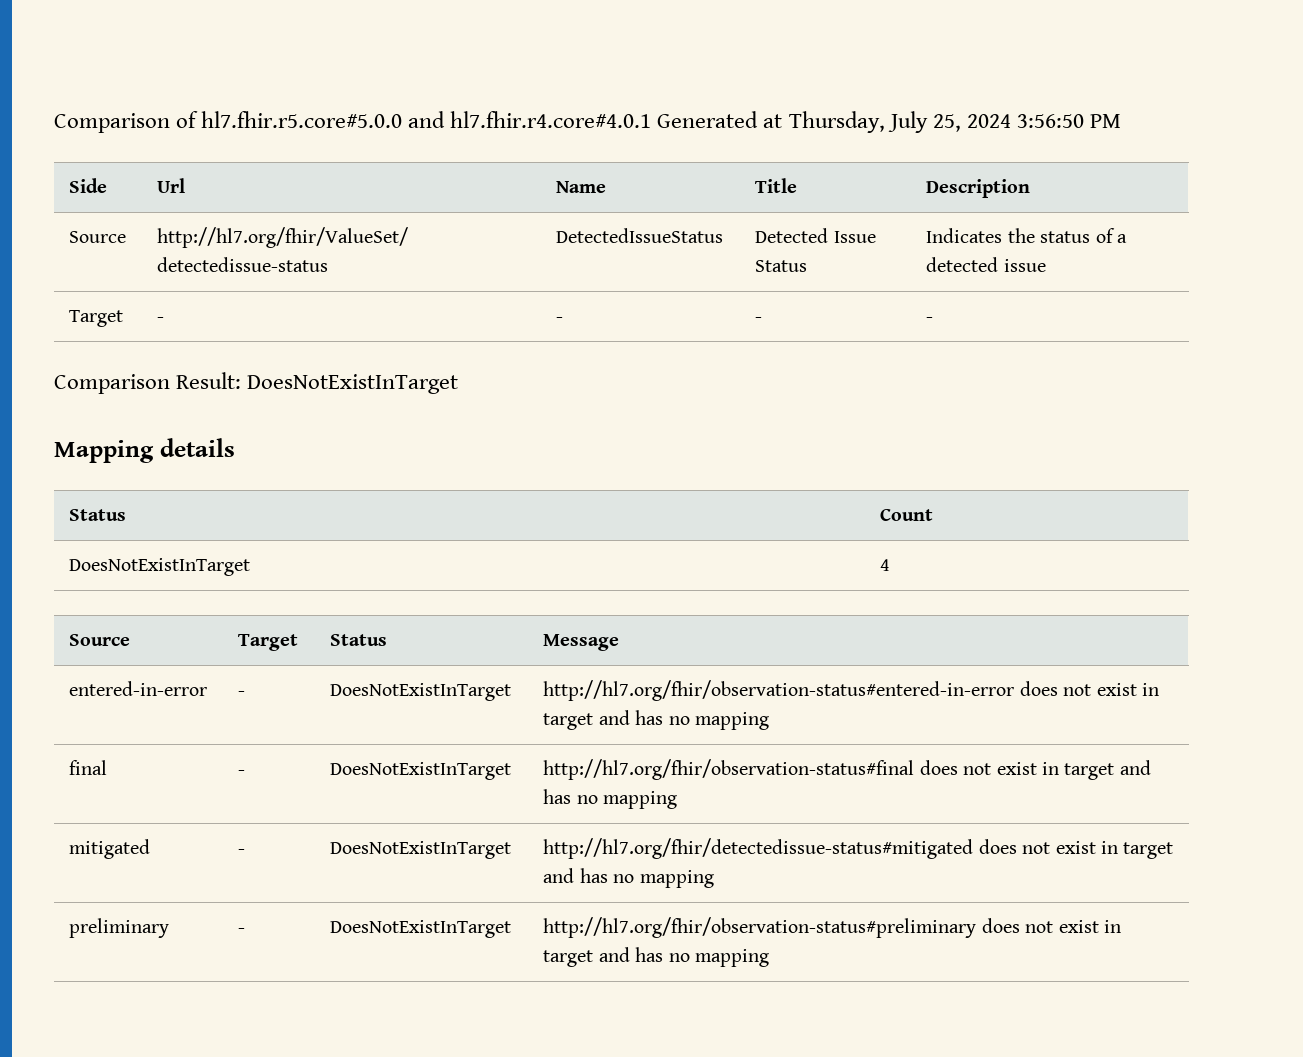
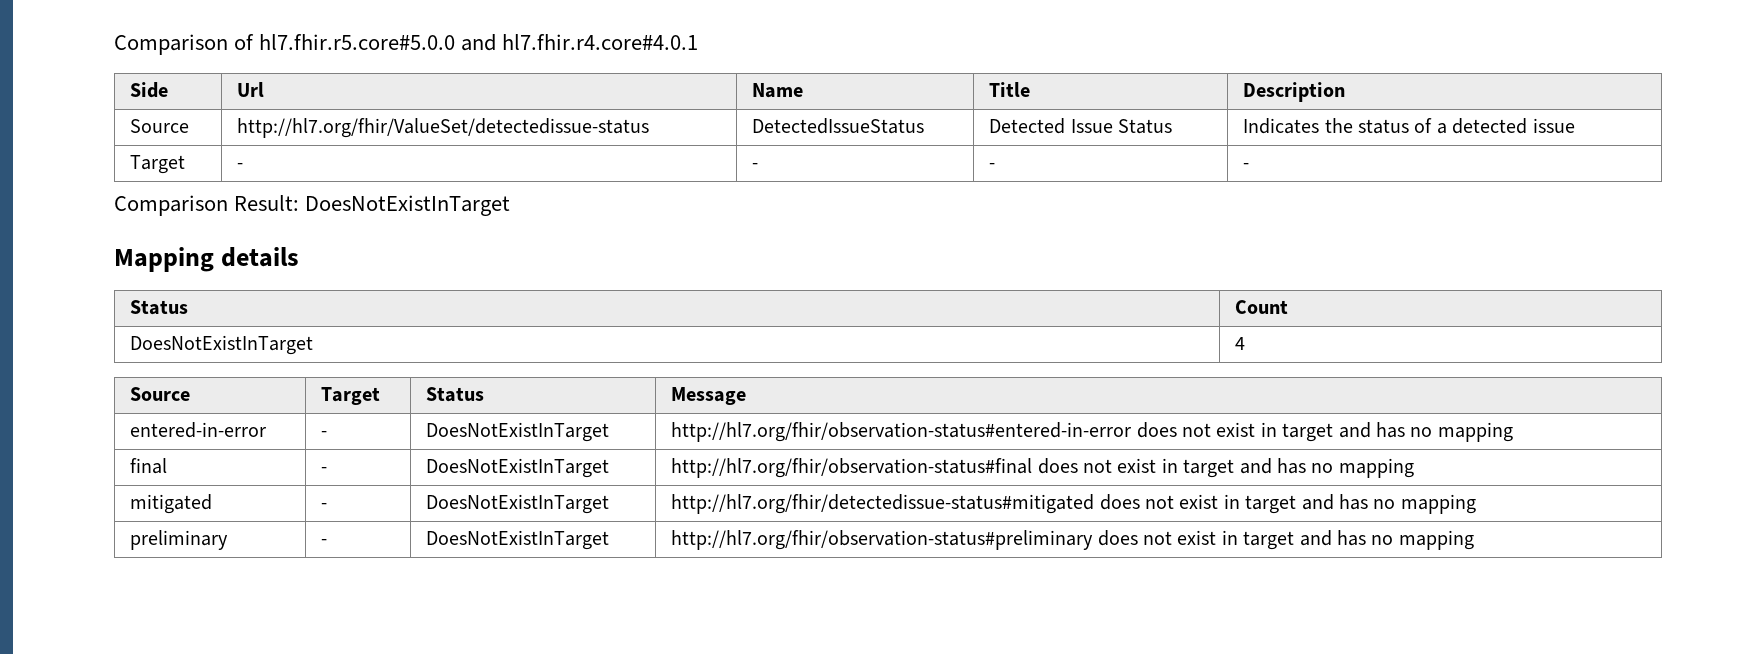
- Comparison of hl7.fhir.r5.core#5.0.0 and hl7.fhir.r4.core#4.0.1 Generated at Thursday, July 25, 2024 3:56:50 PM
+ Comparison of hl7.fhir.r5.core#5.0.0 and hl7.fhir.r4.core#4.0.1

